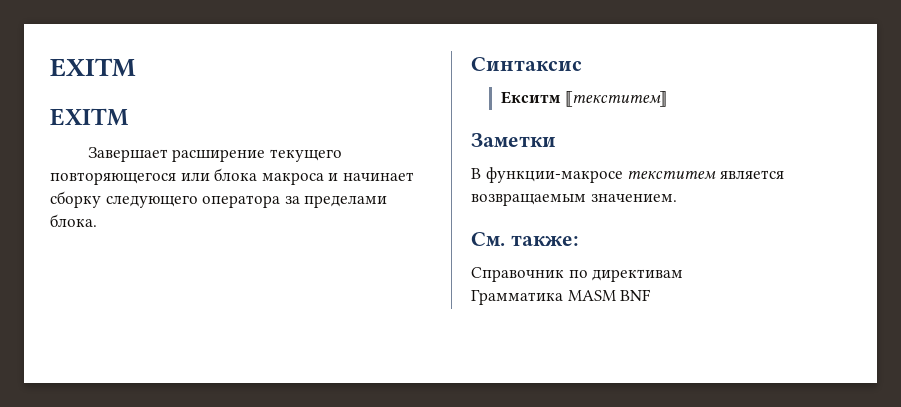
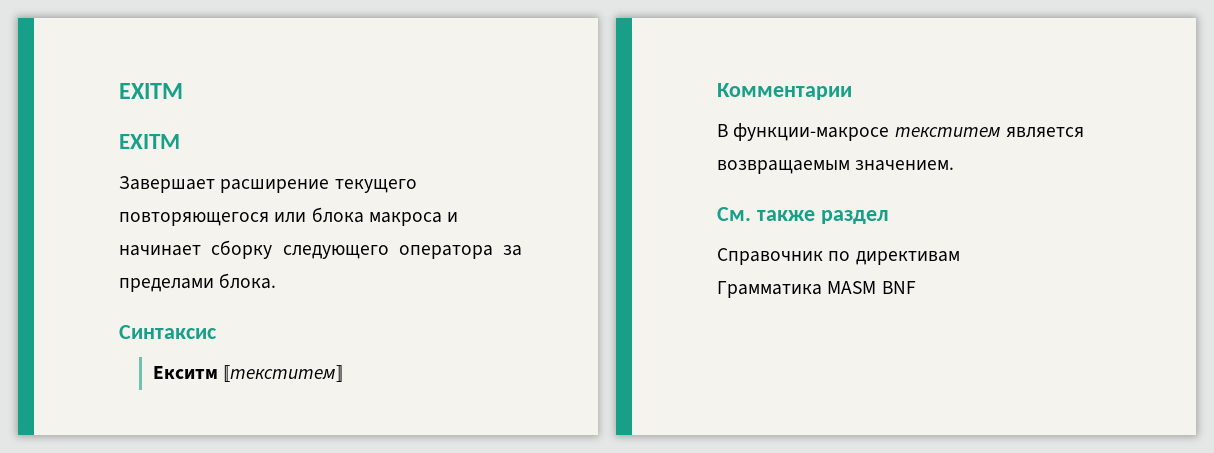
- Заметки
+ Комментарии
- См. также:
+ См. также раздел

